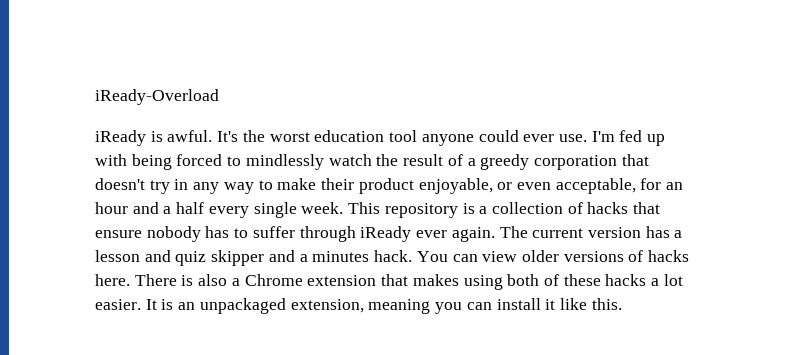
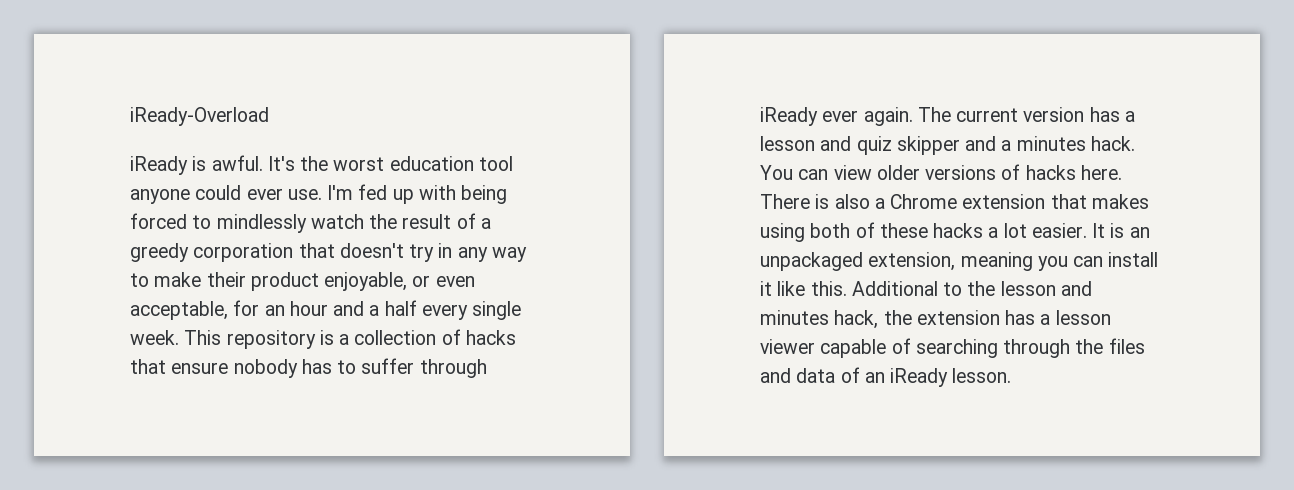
+ Additional to the lesson and minutes hack, the extension has a lesson viewer capable of searching through the files and data of an iReady lesson.

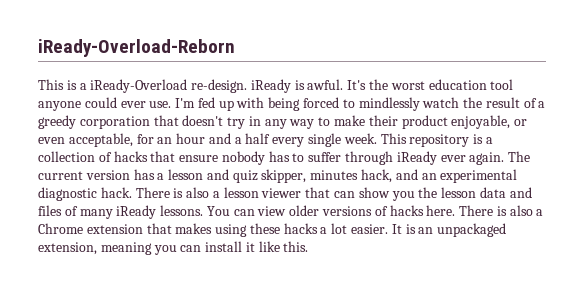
- iReady-Overload
- iReady is awful.
+ iReady-Overload-Reborn
+ This is a iReady-Overload re-design. iReady is awful.
- The current version has a lesson and quiz skipper and a minutes hack.
+ The current version has a lesson and quiz skipper, minutes hack, and an experimental diagnostic hack. There is also a lesson viewer that can show you the lesson data and files of many iReady lessons.
- There is also a Chrome extension that makes using both of these hacks a lot easier.
+ There is also a Chrome extension that makes using these hacks a lot easier.
- Additional to the lesson and minutes hack, the extension has a lesson viewer capable of searching through the files and data of an iReady lesson.

